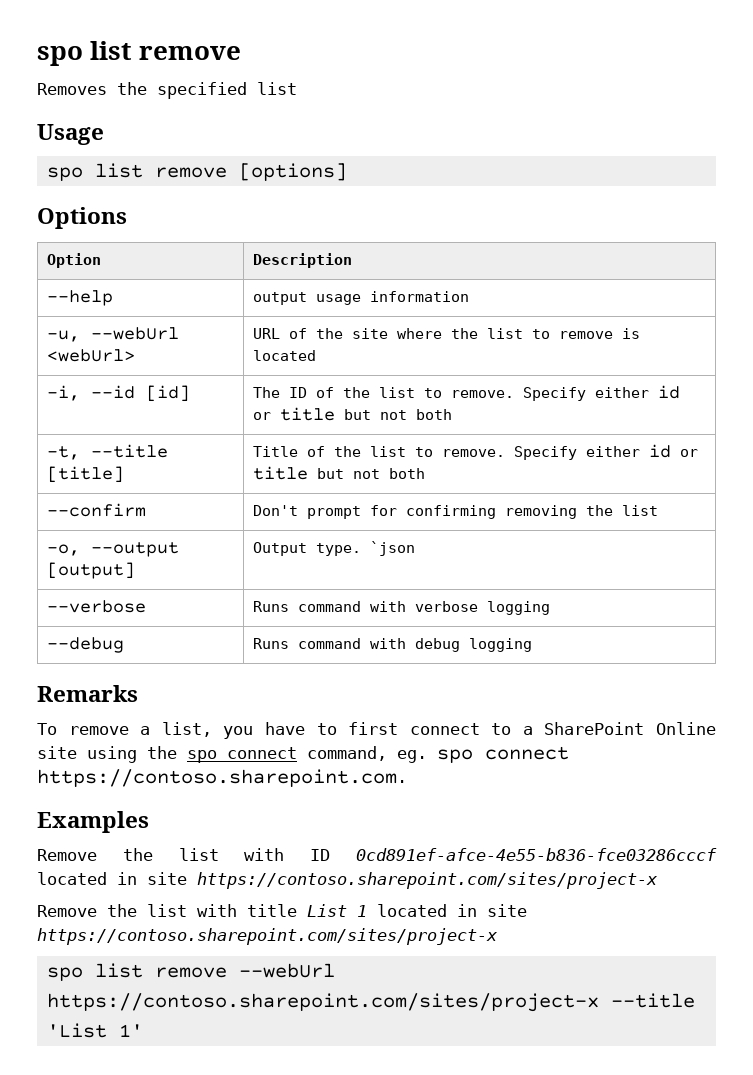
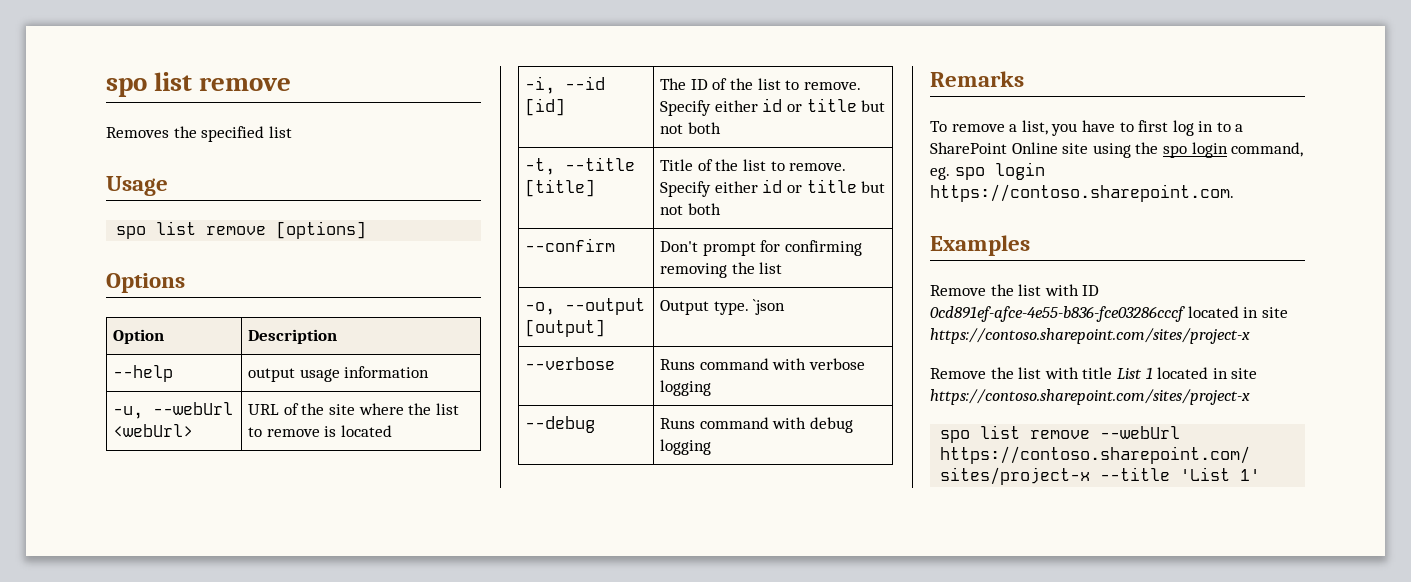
- To remove a list, you have to first connect to a SharePoint Online site using the spo connect command, eg. spo connect https://contoso.sharepoint.com.
+ To remove a list, you have to first log in to a SharePoint Online site using the spo login command, eg. spo login https://contoso.sharepoint.com.

